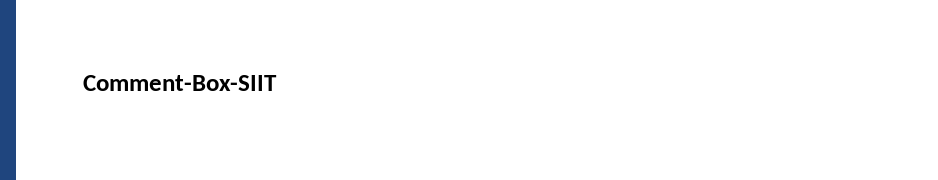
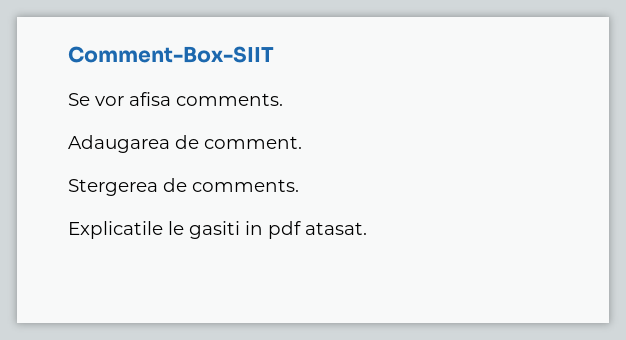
+ Se vor afisa comments.
+ Adaugarea de comment.
+ Stergerea de comments.
+ Explicatile le gasiti in pdf atasat.

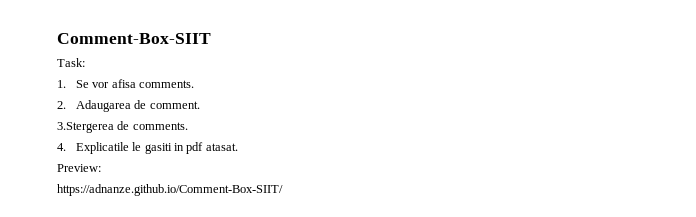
- Se vor afisa comments.
+ Task:
+ 1. Se vor afisa comments.
- Adaugarea de comment.
+ 2. Adaugarea de comment.
- Stergerea de comments.
+ 3.Stergerea de comments.
- Explicatile le gasiti in pdf atasat.
+ 4. Explicatile le gasiti in pdf atasat.
+ Preview:
+ https://adnanze.github.io/Comment-Box-SIIT/

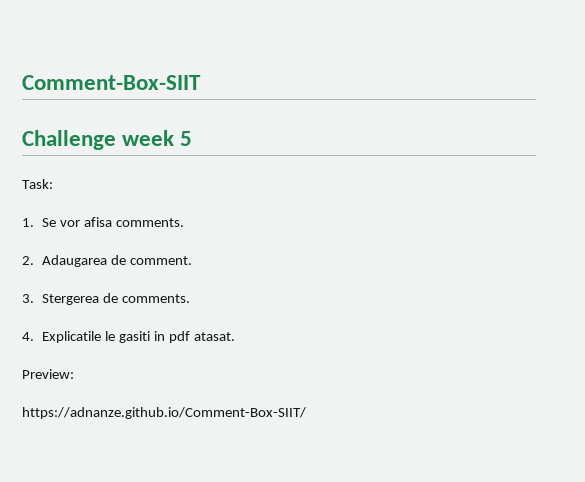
+ Challenge week 5
- 3.Stergerea de comments.
+ 3. Stergerea de comments.

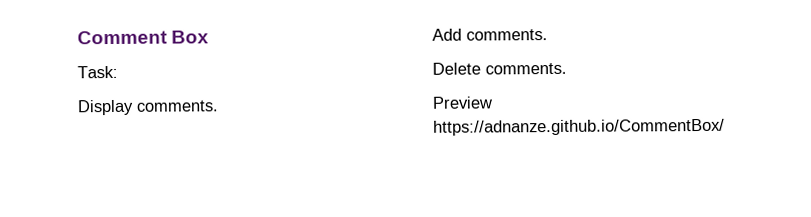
- Comment-Box-SIIT
- Challenge week 5
+ Comment Box
  Task:
- 1. Se vor afisa comments.
- 2. Adaugarea de comment.
- 3. Stergerea de comments.
- 4. Explicatile le gasiti in pdf atasat.
- Preview:
- https://adnanze.github.io/Comment-Box-SIIT/
+ Display comments.
+ Add comments.
+ Delete comments.
+ Preview https://adnanze.github.io/CommentBox/

